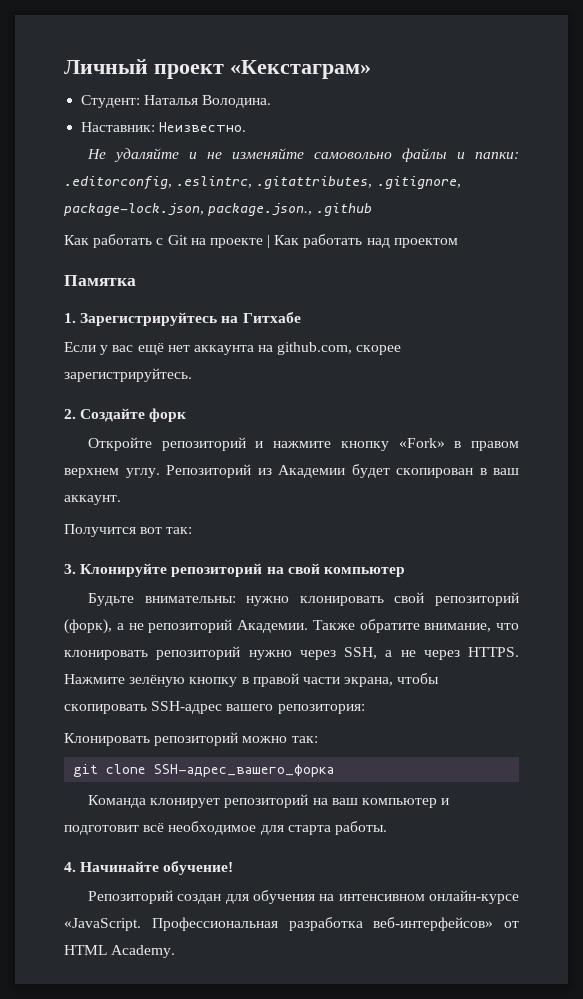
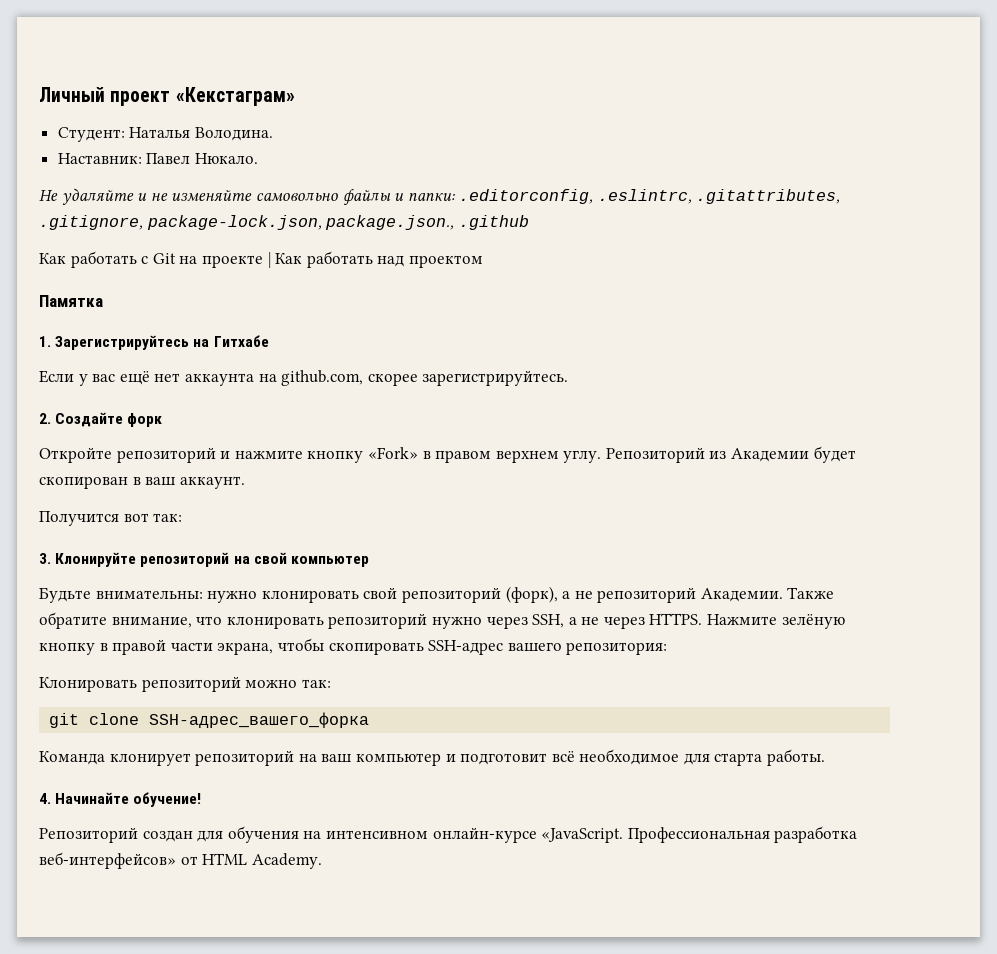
- Наставник: Неизвестно.
+ Наставник: Павел Нюкало.

